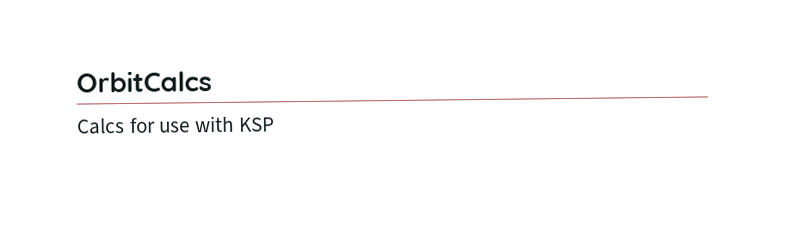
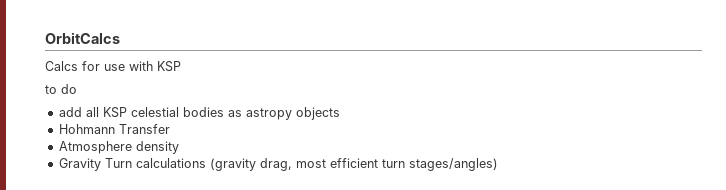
+ to do
+ add all KSP celestial bodies as astropy objects
+ Hohmann Transfer
+ Atmosphere density
+ Gravity Turn calculations (gravity drag, most efficient turn stages/angles)

